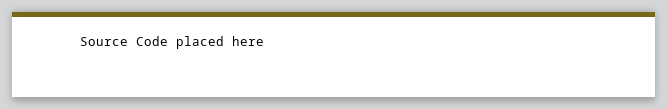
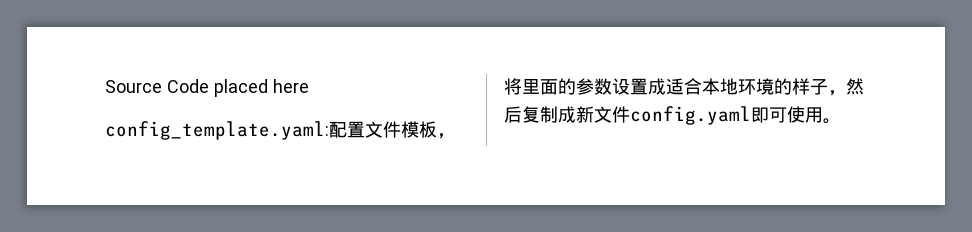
+ config_template.yaml:配置文件模板，将里面的参数设置成适合本地环境的样子，然后复制成新文件config.yaml即可使用。

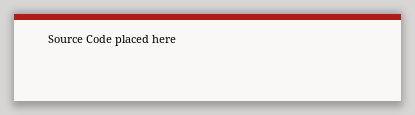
- config_template.yaml:配置文件模板，将里面的参数设置成适合本地环境的样子，然后复制成新文件config.yaml即可使用。

